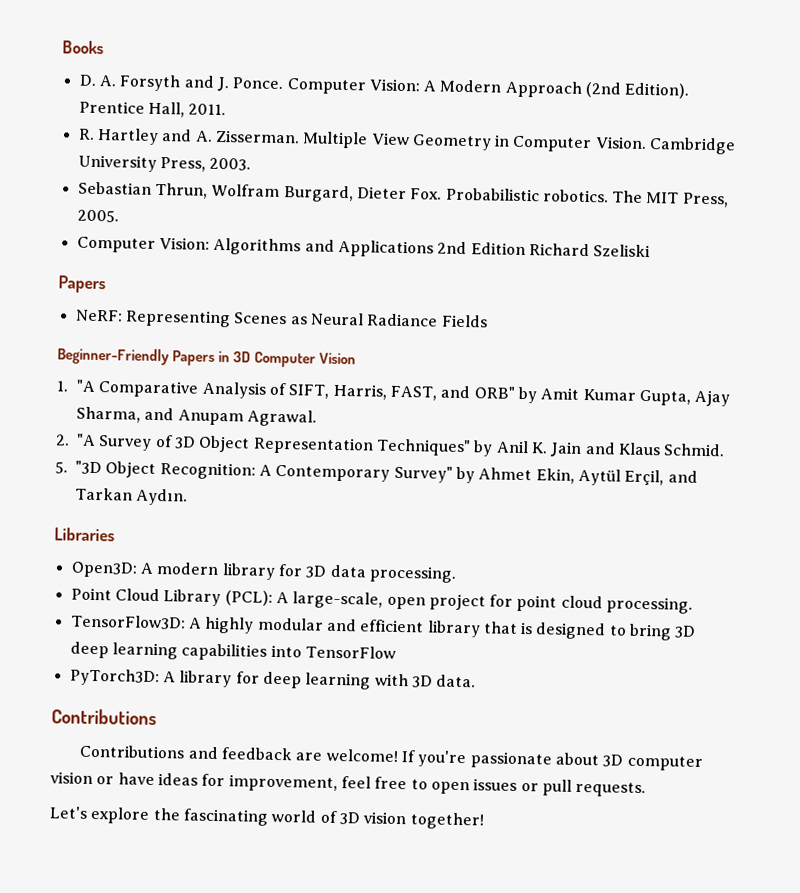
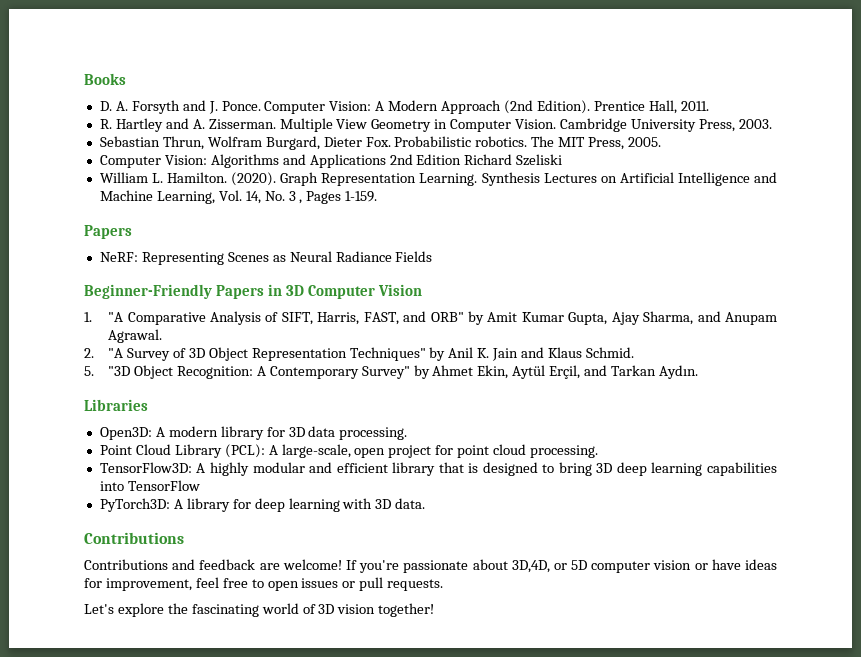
+ William L. Hamilton. (2020). Graph Representation Learning. Synthesis Lectures on Artificial Intelligence and Machine Learning, Vol. 14, No. 3 , Pages 1-159.
- If you're passionate about 3D computer vision or have ideas for improvement, feel free to open issues or pull requests.
+ If you're passionate about 3D,4D, or 5D computer vision or have ideas for improvement, feel free to open issues or pull requests.

